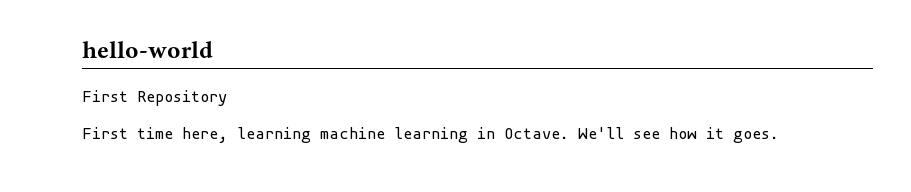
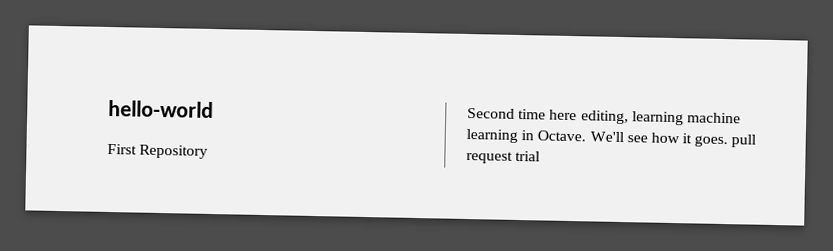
- First time here, learning machine learning in Octave.
+ Second time here editing, learning machine learning in Octave.
- We'll see how it goes.
+ We'll see how it goes. pull request trial

